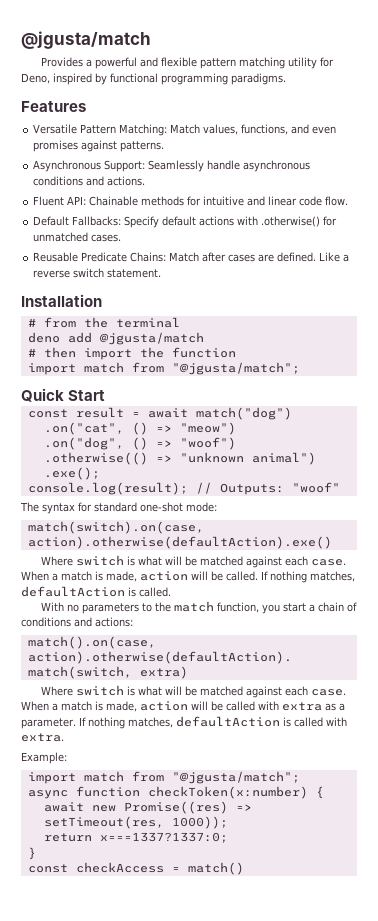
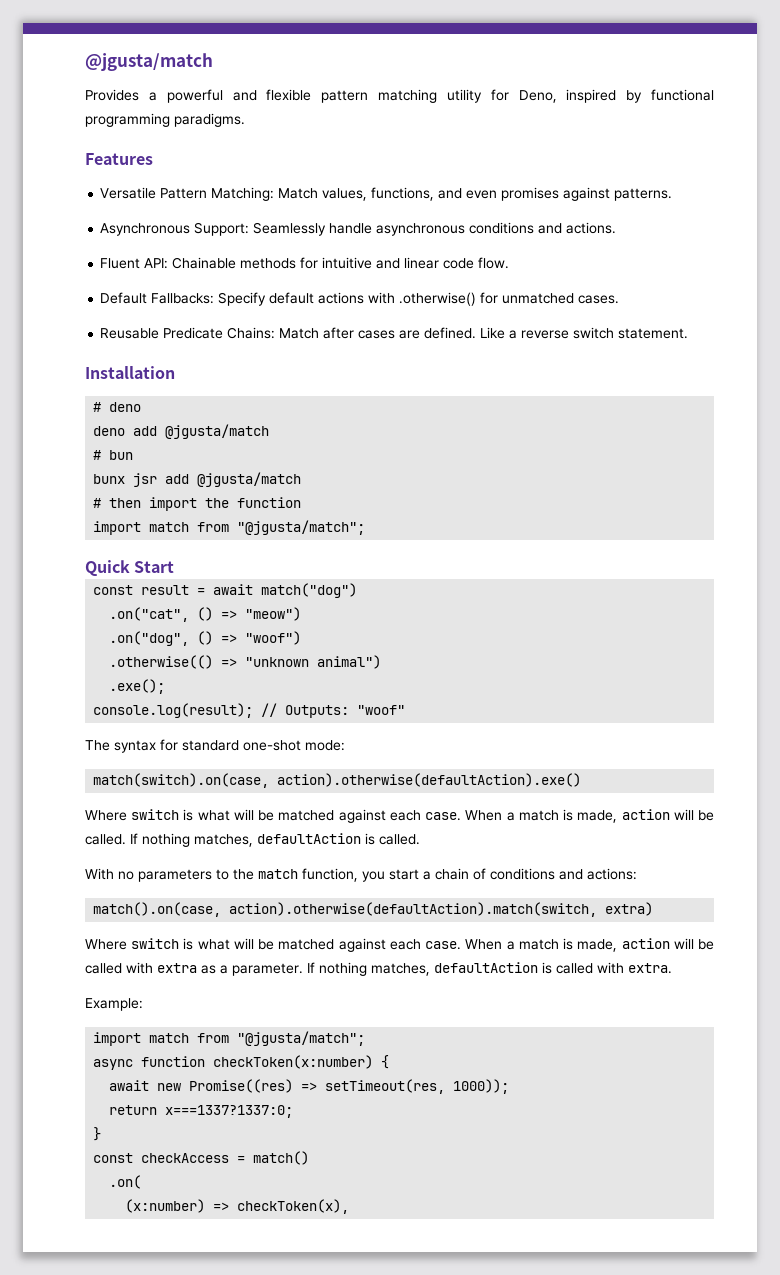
- # from the terminal
+ # deno
+ # bun
+ bunx jsr add @jgusta/match
+ .on(
+ (x:number) => checkToken(x),

